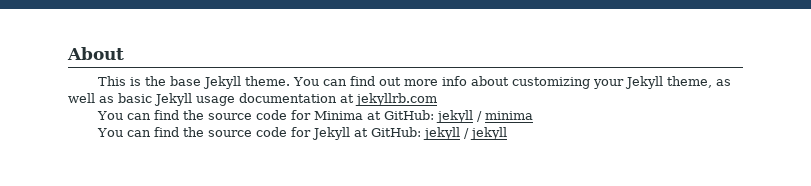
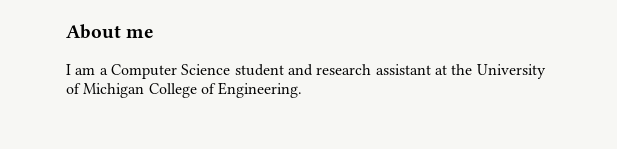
- About
- This is the base Jekyll theme. You can find out more info about customizing your Jekyll theme, as well as basic Jekyll usage documentation at jekyllrb.com
- You can find the source code for Minima at GitHub: jekyll / minima
- You can find the source code for Jekyll at GitHub: jekyll / jekyll
+ About me
+ I am a Computer Science student and research assistant at the University of Michigan College of Engineering.

